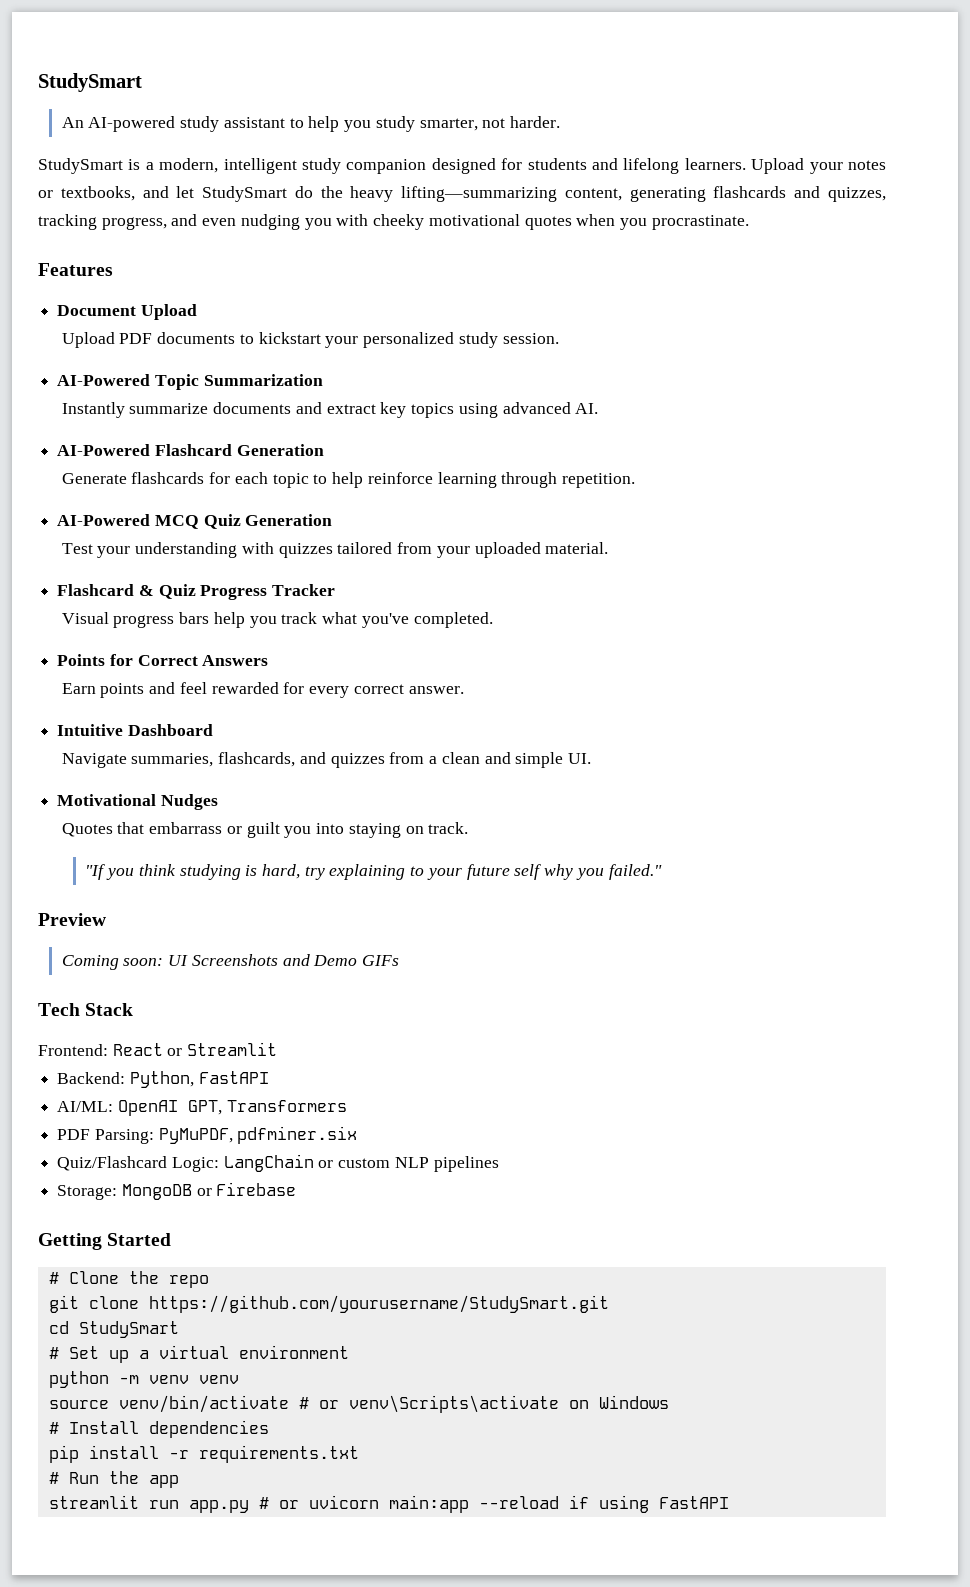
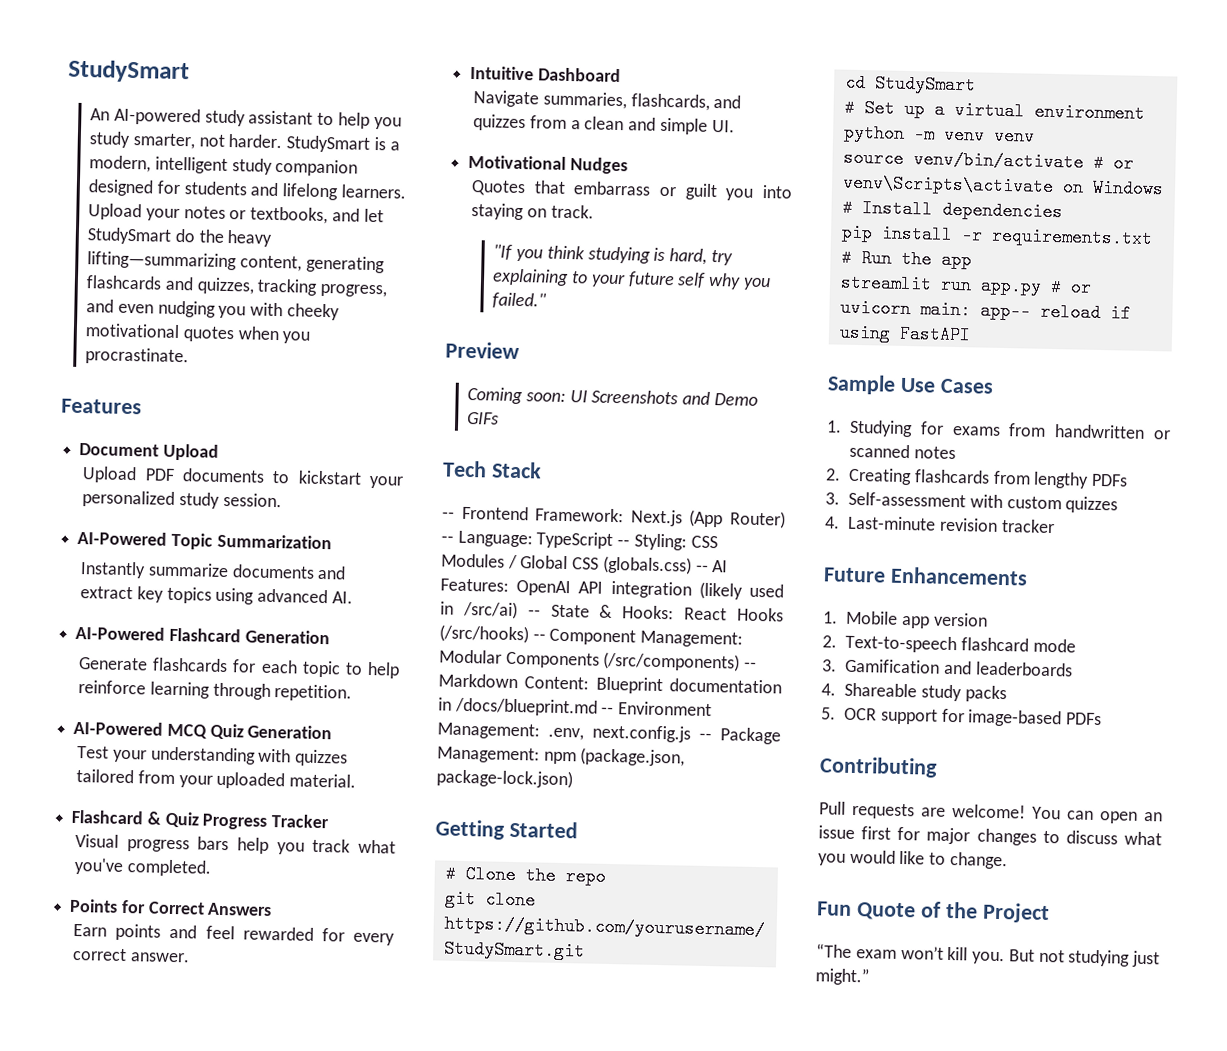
- An AI-powered study assistant to help you study smarter, not harder.
- StudySmart is a modern, intelligent study companion designed for students and lifelong learners.
+ An AI-powered study assistant to help you study smarter, not harder. StudySmart is a modern, intelligent study companion designed for students and lifelong learners.
- Frontend: React or Streamlit
- Backend: Python, FastAPI
- AI/ML: OpenAI GPT, Transformers
- PDF Parsing: PyMuPDF, pdfminer.six
- Quiz/Flashcard Logic: LangChain or custom NLP pipelines
- Storage: MongoDB or Firebase
+ -- Frontend Framework: Next.js (App Router) -- Language: TypeScript -- Styling: CSS Modules / Global CSS (globals.css) -- AI Features: OpenAI API integration (likely used in /src/ai) -- State & Hooks: React Hooks (/src/hooks) -- Component Management: Modular Components (/src/components) -- Markdown Content: Blueprint documentation in /docs/blueprint.md -- Environment Management: .env, next.config.js -- Package Management: npm (package.json, package-lock.json)
- streamlit run app.py # or uvicorn main:app --reload if using FastAPI
+ streamlit run app.py # or uvicorn main: app-- reload if using FastAPI
+ Sample Use Cases
+ 1. Studying for exams from handwritten or scanned notes
+ 2. Creating flashcards from lengthy PDFs
+ 3. Self-assessment with custom quizzes
+ 4. Last-minute revision tracker
+ Future Enhancements
+ 1. Mobile app version
+ 2. Text-to-speech flashcard mode
+ 3. Gamification and leaderboards
+ 4. Shareable study packs
+ 5. OCR support for image-based PDFs
+ Contributing
+ Pull requests are welcome! You can open an issue first for major changes to discuss what you would like to change.
+ Fun Quote of the Project
+ “The exam won’t kill you. But not studying just might.”

